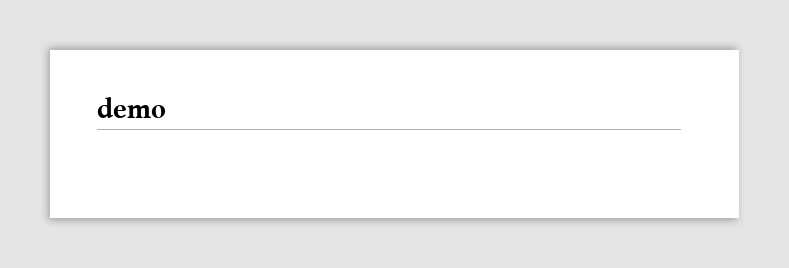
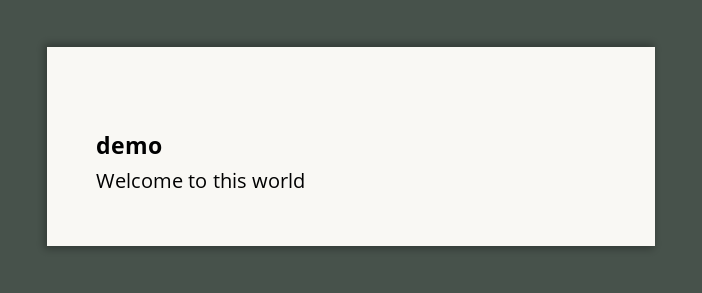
+ Welcome to this world

